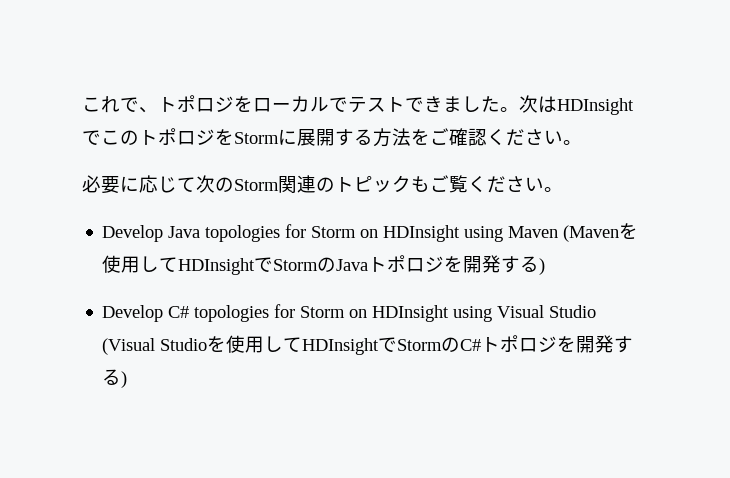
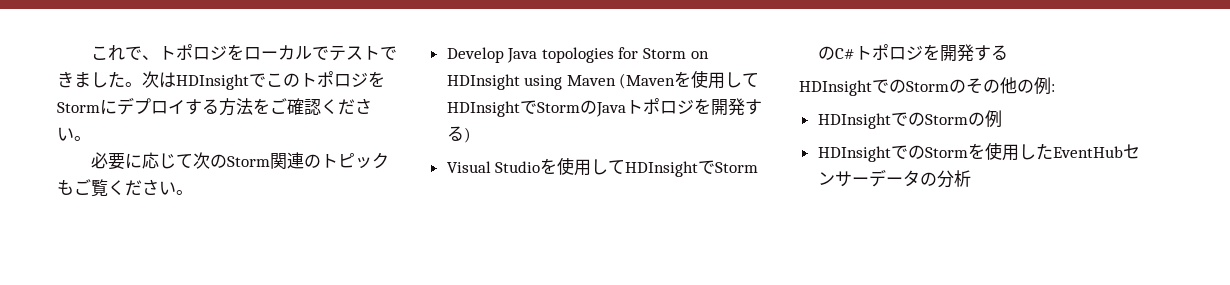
- 次はHDInsightでこのトポロジをStormに展開する方法をご確認ください。
+ 次はHDInsightでこのトポロジをStormにデプロイする方法をご確認ください。
- Develop C# topologies for Storm on HDInsight using Visual Studio (Visual Studioを使用してHDInsightでStormのC#トポロジを開発する)
+ Visual Studioを使用してHDInsightでStormのC#トポロジを開発する
+ HDInsightでのStormのその他の例:
+ HDInsightでのStormの例
+ HDInsightでのStormを使用したEventHubセンサーデータの分析

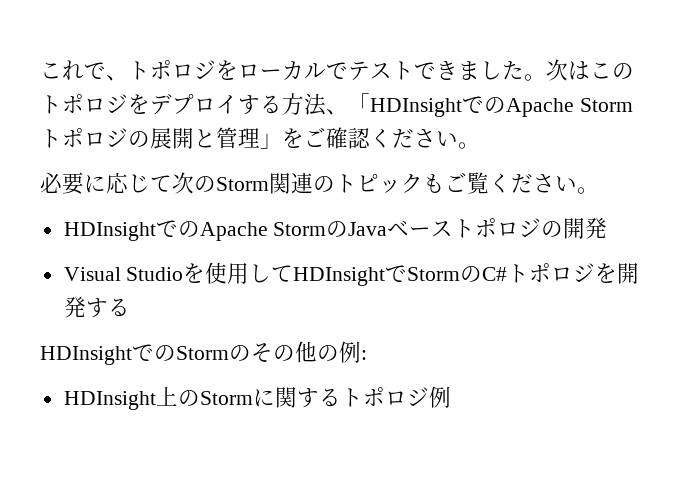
- 次はHDInsightでこのトポロジをStormにデプロイする方法をご確認ください。
+ 次はこのトポロジをデプロイする方法、「HDInsightでのApache Stormトポロジの展開と管理」をご確認ください。
- Develop Java topologies for Storm on HDInsight using Maven (Mavenを使用してHDInsightでStormのJavaトポロジを開発する)
+ HDInsightでのApache StormのJavaベーストポロジの開発
- HDInsightでのStormの例
- HDInsightでのStormを使用したEventHubセンサーデータの分析
+ HDInsight上のStormに関するトポロジ例

